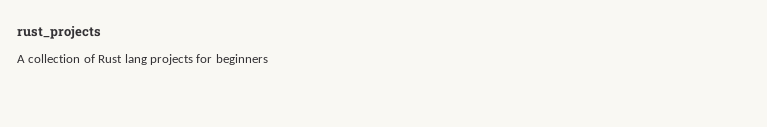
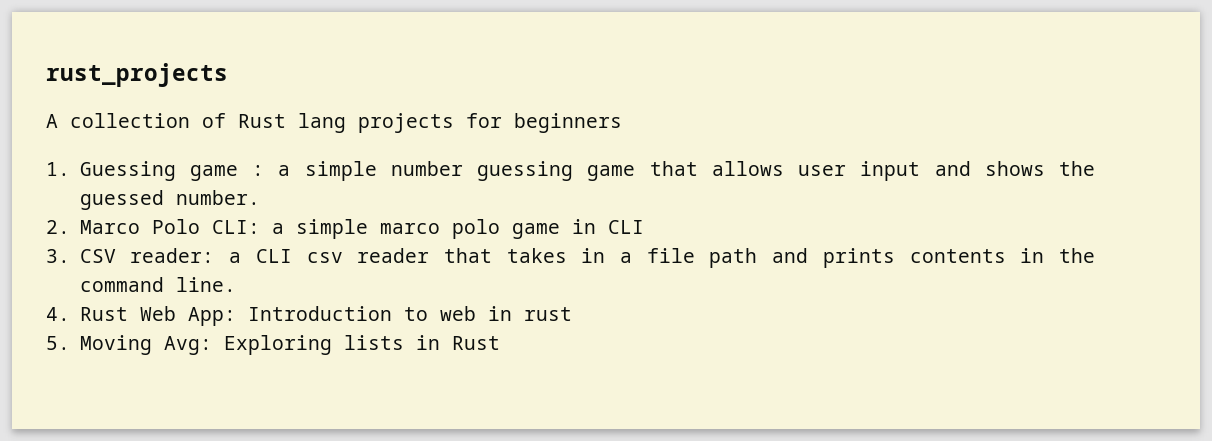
+ 1. Guessing game : a simple number guessing game that allows user input and shows the guessed number.
+ 2. Marco Polo CLI: a simple marco polo game in CLI
+ 3. CSV reader: a CLI csv reader that takes in a file path and prints contents in the command line.
+ 4. Rust Web App: Introduction to web in rust
+ 5. Moving Avg: Exploring lists in Rust

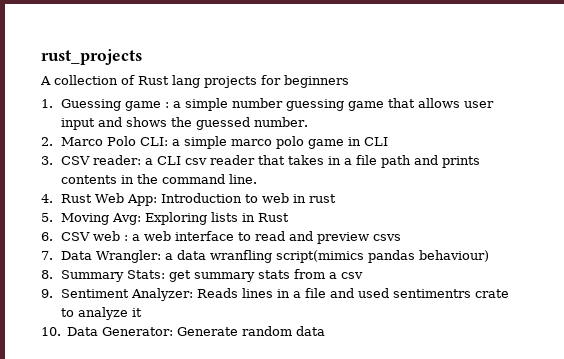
+ 6. CSV web : a web interface to read and preview csvs
+ 7. Data Wrangler: a data wranfling script(mimics pandas behaviour)
+ 8. Summary Stats: get summary stats from a csv
+ 9. Sentiment Analyzer: Reads lines in a file and used sentimentrs crate to analyze it
+ 10. Data Generator: Generate random data

